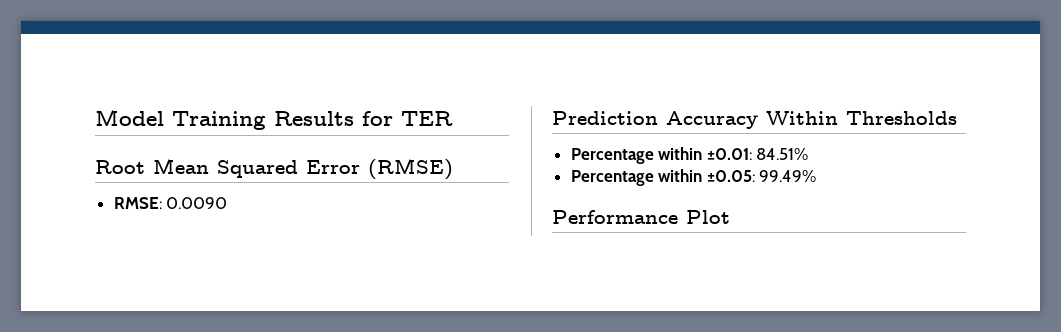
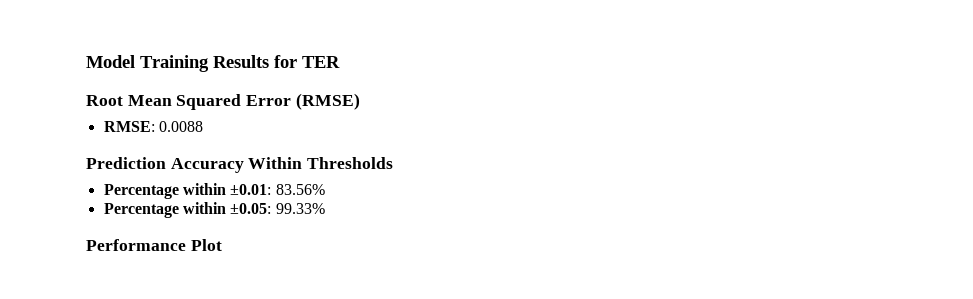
- RMSE: 0.0090
+ RMSE: 0.0088
- Percentage within ±0.01: 84.51%
+ Percentage within ±0.01: 83.56%
- Percentage within ±0.05: 99.49%
+ Percentage within ±0.05: 99.33%

